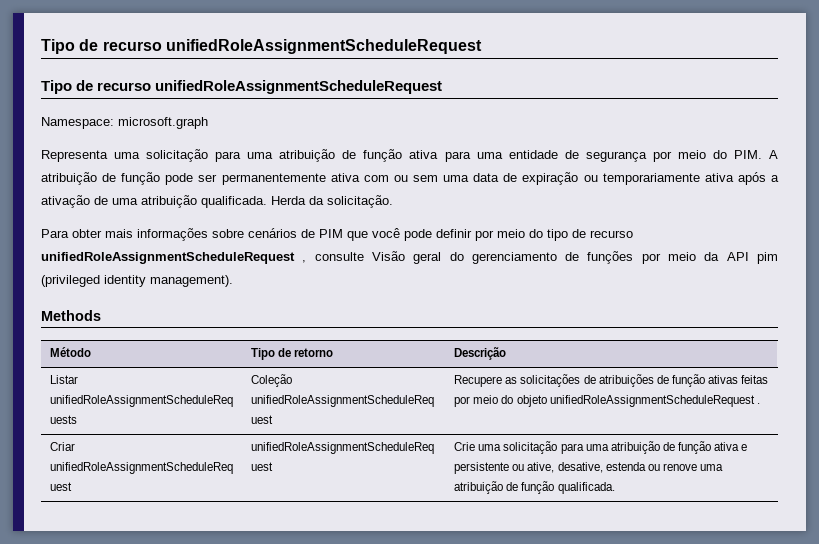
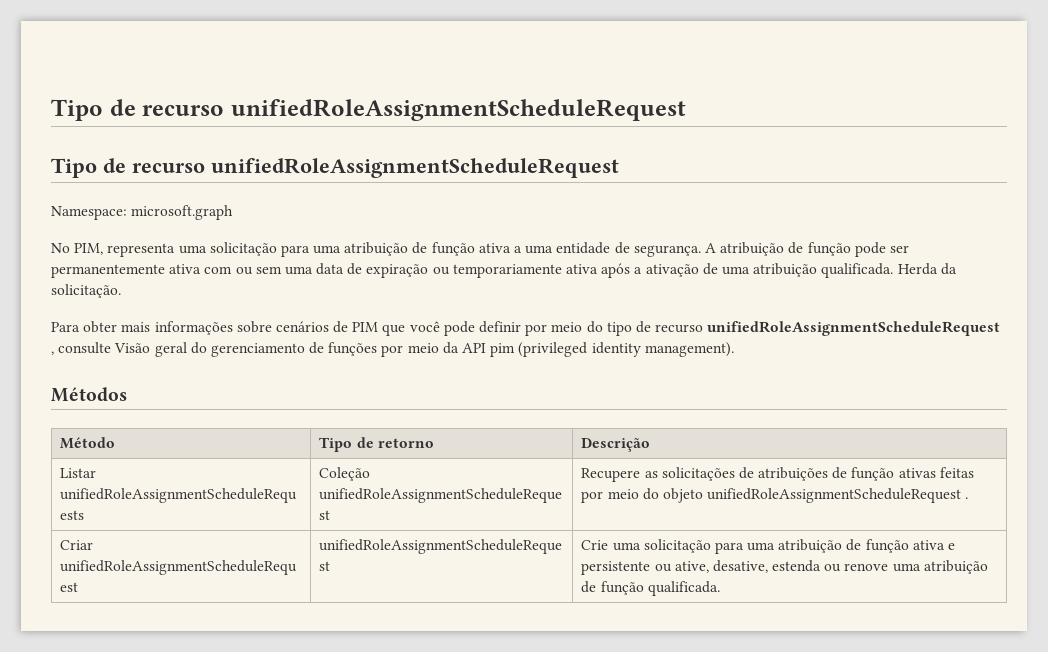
- Representa uma solicitação para uma atribuição de função ativa para uma entidade de segurança por meio do PIM. A atribuição de função pode ser permanentemente ativa com ou sem uma data de expiração ou temporariamente ativa após a ativação de uma atribuição qualificada.
+ No PIM, representa uma solicitação para uma atribuição de função ativa a uma entidade de segurança. A atribuição de função pode ser permanentemente ativa com ou sem uma data de expiração ou temporariamente ativa após a ativação de uma atribuição qualificada.
- Methods
+ Métodos

